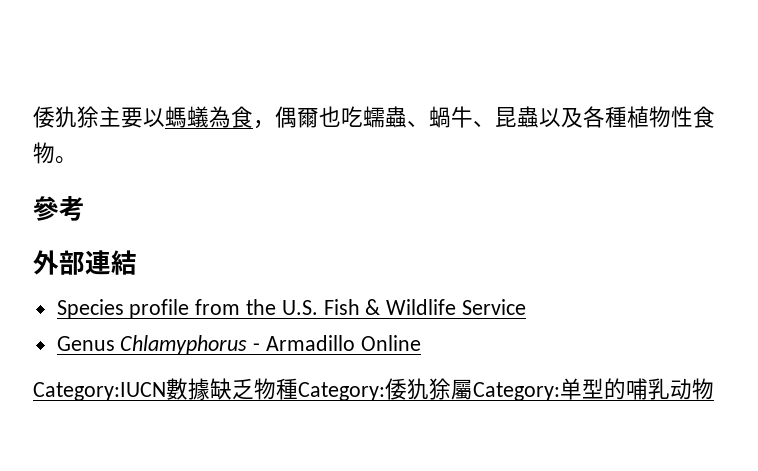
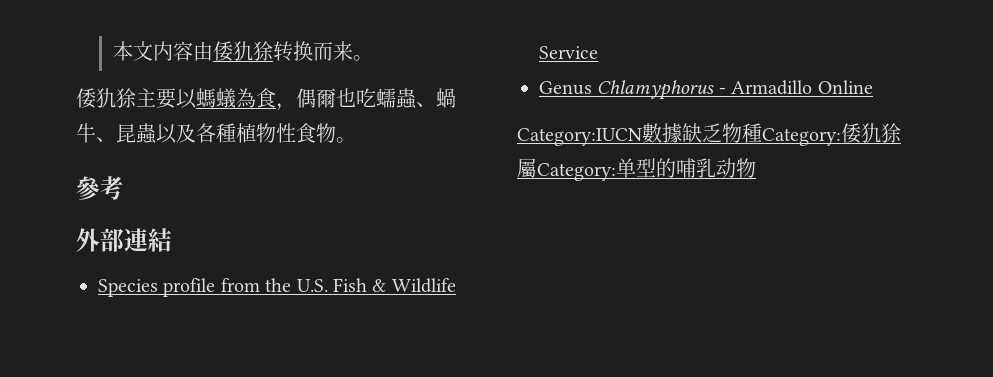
+ 本文内容由倭犰狳转换而来。

